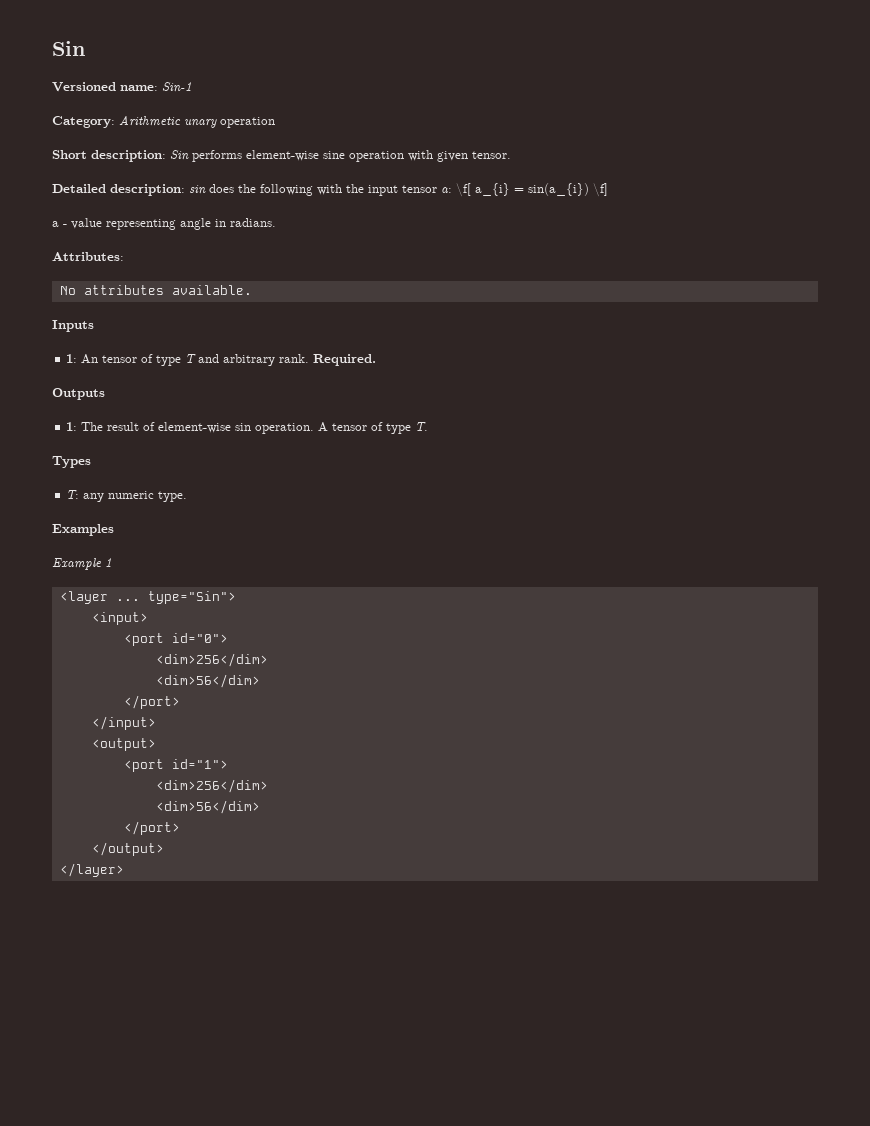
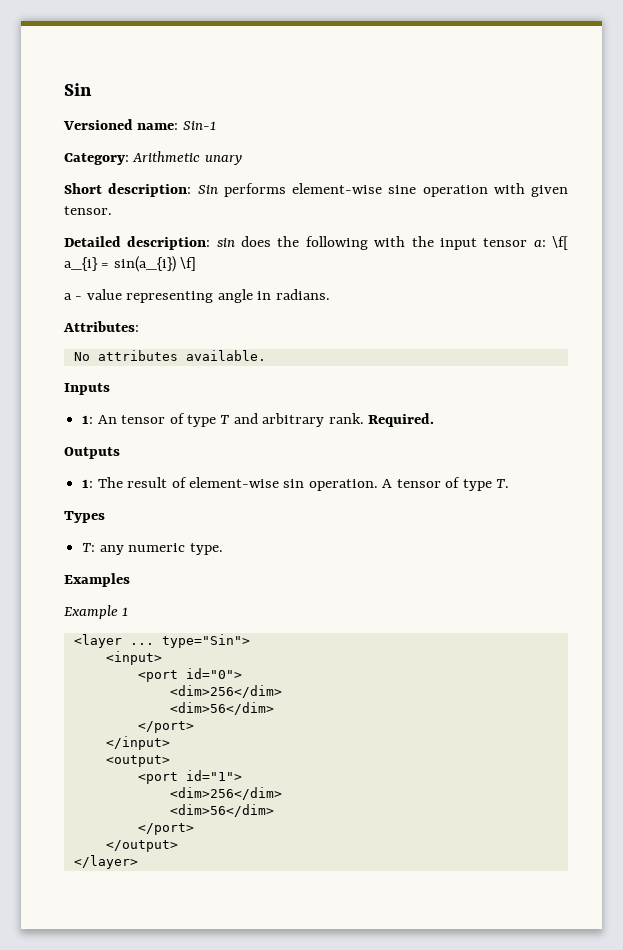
- Category: Arithmetic unary operation
+ Category: Arithmetic unary

